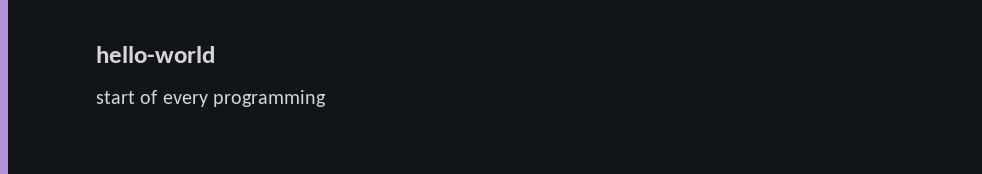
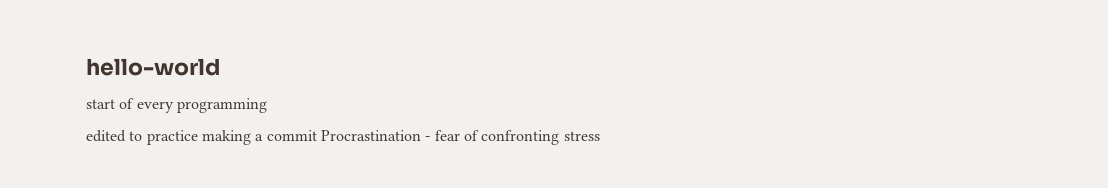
+ edited to practice making a commit Procrastination - fear of confronting stress

